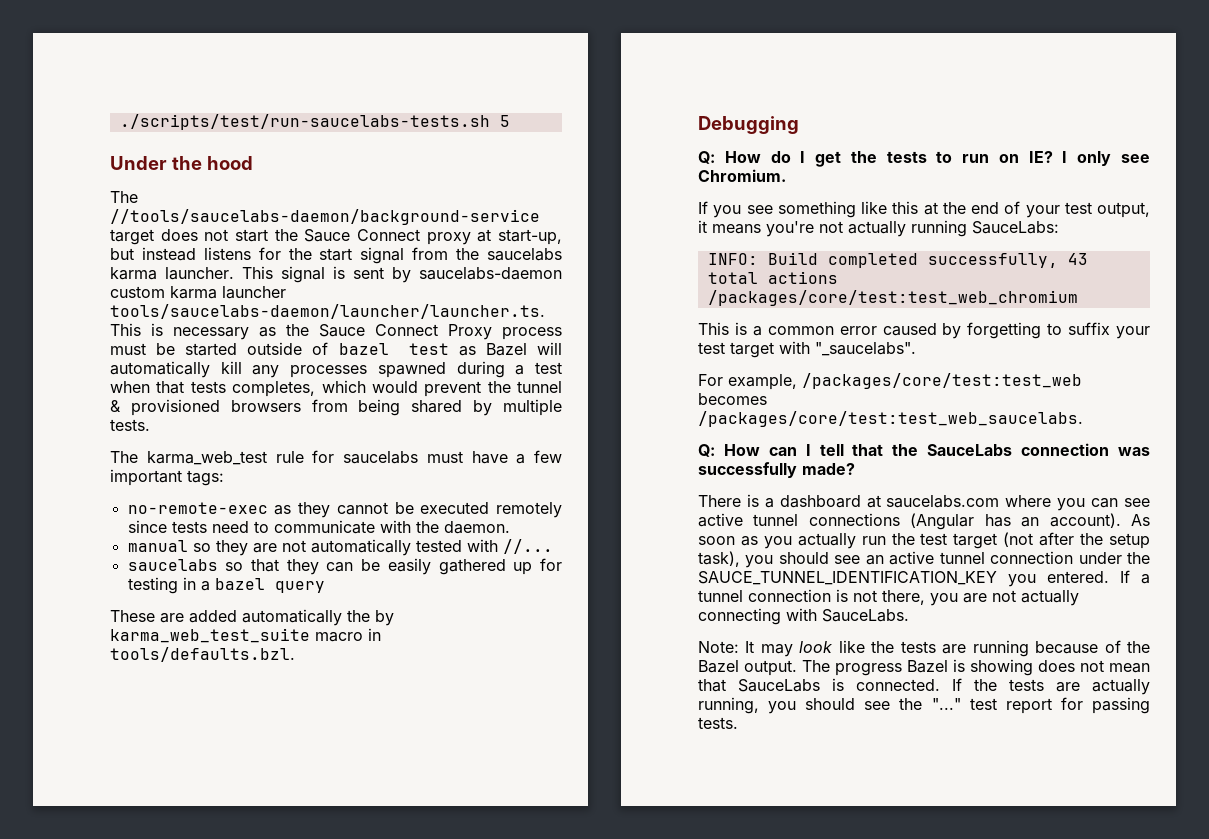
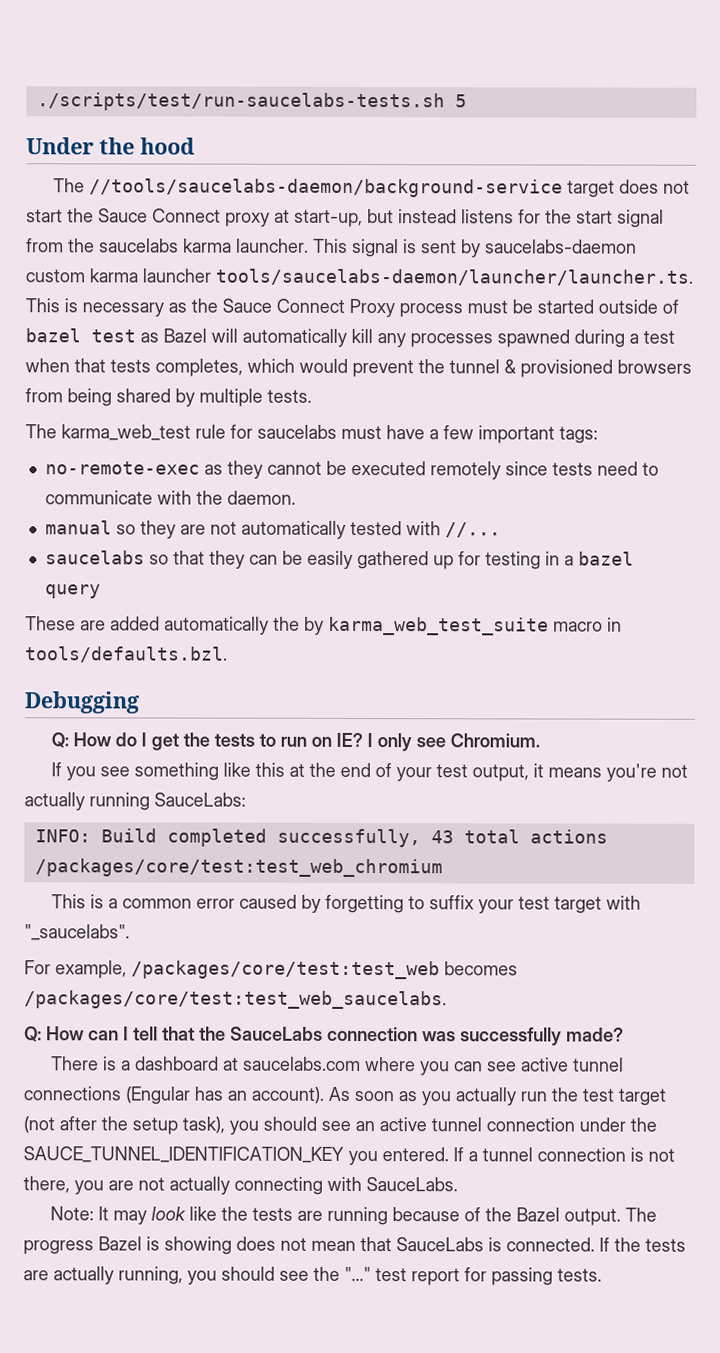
- There is a dashboard at saucelabs.com where you can see active tunnel connections (Angular has an account).
+ There is a dashboard at saucelabs.com where you can see active tunnel connections (Engular has an account).

